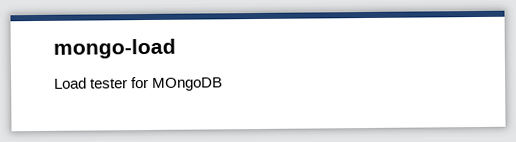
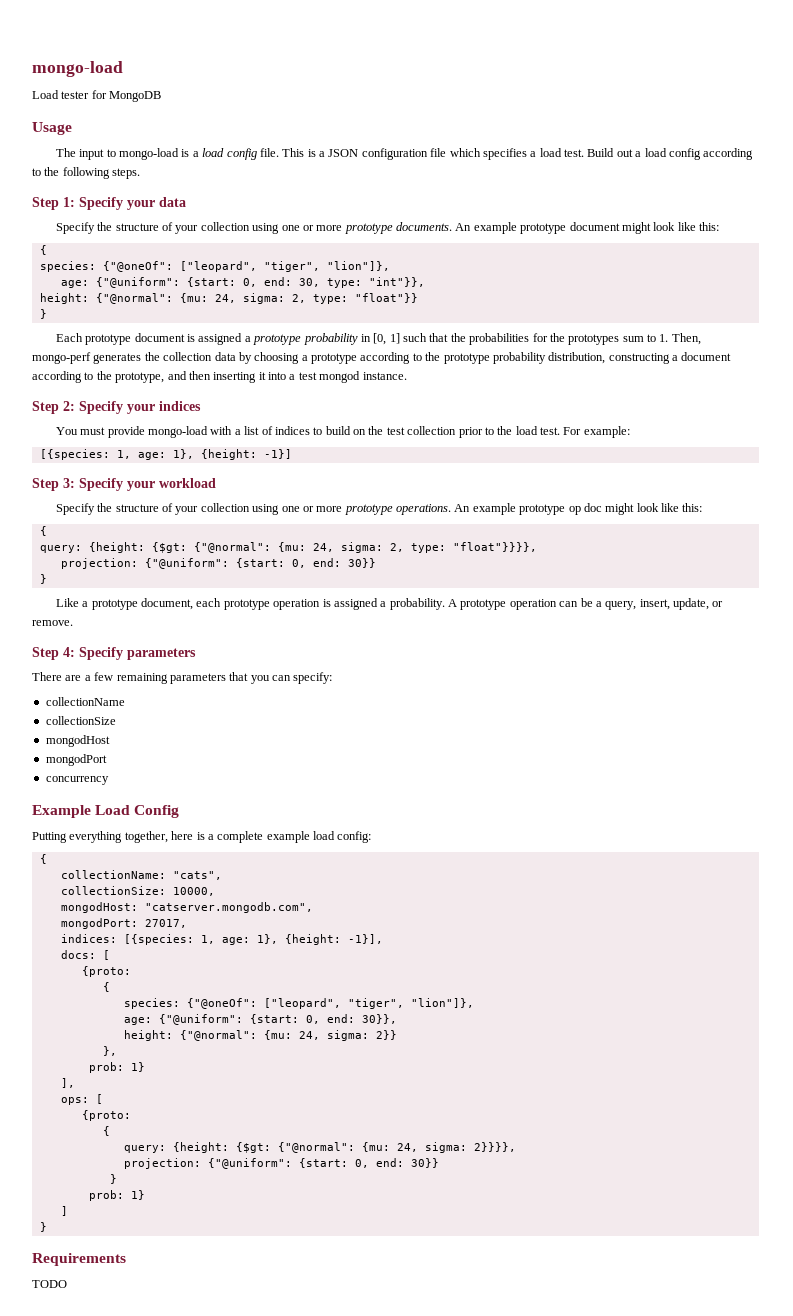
- Load tester for MOngoDB
+ Load tester for MongoDB
+ Usage
+ The input to mongo-load is a load config file. This is a JSON configuration file which specifies a load test. Build out a load config according to the following steps.
+ Step 1: Specify your data
+ Specify the structure of your collection using one or more prototype documents. An example prototype document might look like this:
+ {
+ species: {"@oneOf": ["leopard", "tiger", "lion"]},
+ age: {"@uniform": {start: 0, end: 30, type: "int"}},
+ height: {"@normal": {mu: 24, sigma: 2, type: "float"}}
+ }
+ Each prototype document is assigned a prototype probability in [0, 1] such that the probabilities for the prototypes sum to 1. Then, mongo-perf generates the collection data by choosing a prototype according to the prototype probability distribution, constructing a document according to the prototype, and then inserting it into a test mongod instance.
+ Step 2: Specify your indices
+ You must provide mongo-load with a list of indices to build on the test collection prior to the load test. For example:
+ [{species: 1, age: 1}, {height: -1}]
+ Step 3: Specify your workload
+ Specify the structure of your collection using one or more prototype operations. An example prototype op doc might look like this:
+ {
+ query: {height: {$gt: {"@normal": {mu: 24, sigma: 2, type: "float"}}}},
+ projection: {"@uniform": {start: 0, end: 30}}
+ }
+ Like a prototype document, each prototype operation is assigned a probability. A prototype operation can be a query, insert, update, or remove.
+ Step 4: Specify parameters
+ There are a few remaining parameters that you can specify:
+ collectionName
+ collectionSize
+ mongodHost
+ mongodPort
+ concurrency
+ Example Load Config
+ Putting everything together, here is a complete example load config:
+ {
+ collectionName: "cats",
+ collectionSize: 10000,
+ mongodHost: "catserver.mongodb.com",
+ mongodPort: 27017,
+ indices: [{species: 1, age: 1}, {height: -1}],
+ docs: [
+ {proto:
+ {
+ species: {"@oneOf": ["leopard", "tiger", "lion"]},
+ age: {"@uniform": {start: 0, end: 30}},
+ height: {"@normal": {mu: 24, sigma: 2}}
+ },
+ prob: 1}
+ ],
+ ops: [
+ {proto:
+ {
+ query: {height: {$gt: {"@normal": {mu: 24, sigma: 2}}}},
+ projection: {"@uniform": {start: 0, end: 30}}
+ }
+ prob: 1}
+ ]
+ }
+ Requirements
+ TODO

